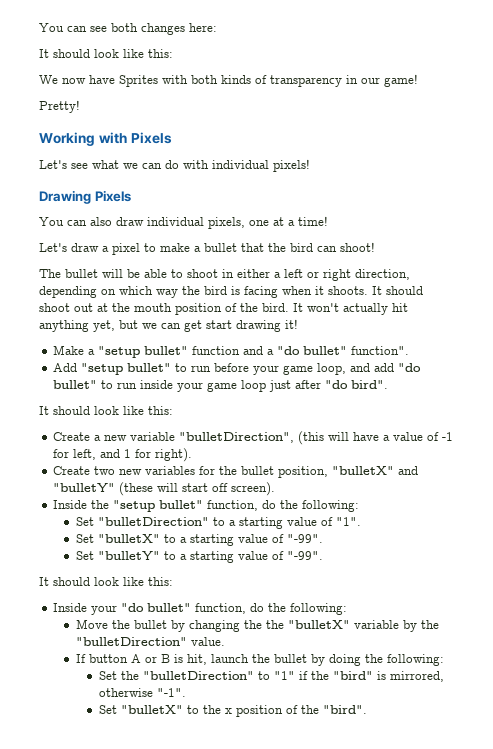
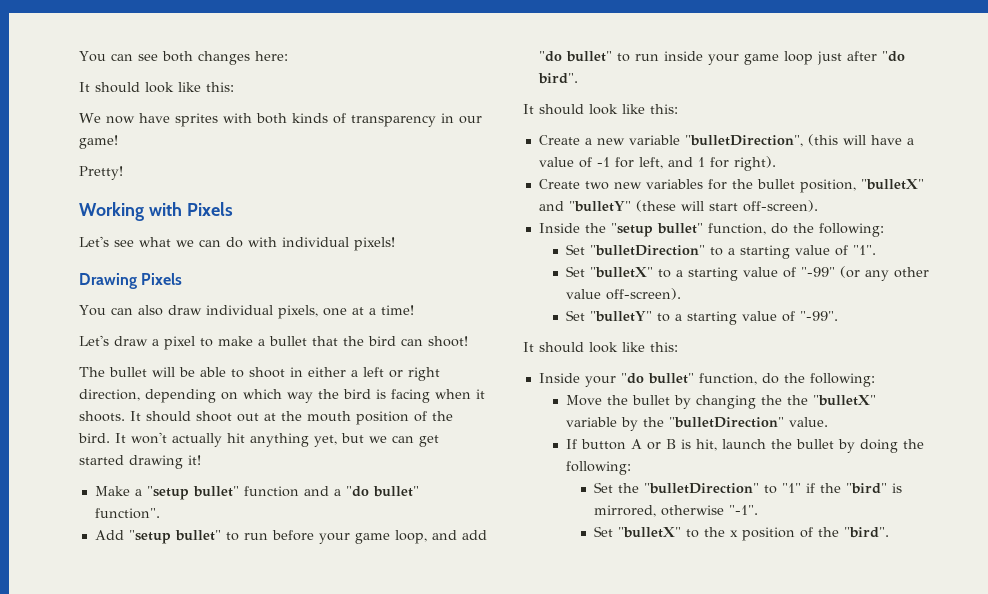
- We now have Sprites with both kinds of transparency in our game!
+ We now have sprites with both kinds of transparency in our game!
- It won't actually hit anything yet, but we can get start drawing it!
+ It won't actually hit anything yet, but we can get started drawing it!
- Create two new variables for the bullet position, "bulletX" and "bulletY" (these will start off screen).
+ Create two new variables for the bullet position, "bulletX" and "bulletY" (these will start off-screen).
- Set "bulletX" to a starting value of "-99".
+ Set "bulletX" to a starting value of "-99" (or any other value off-screen).

